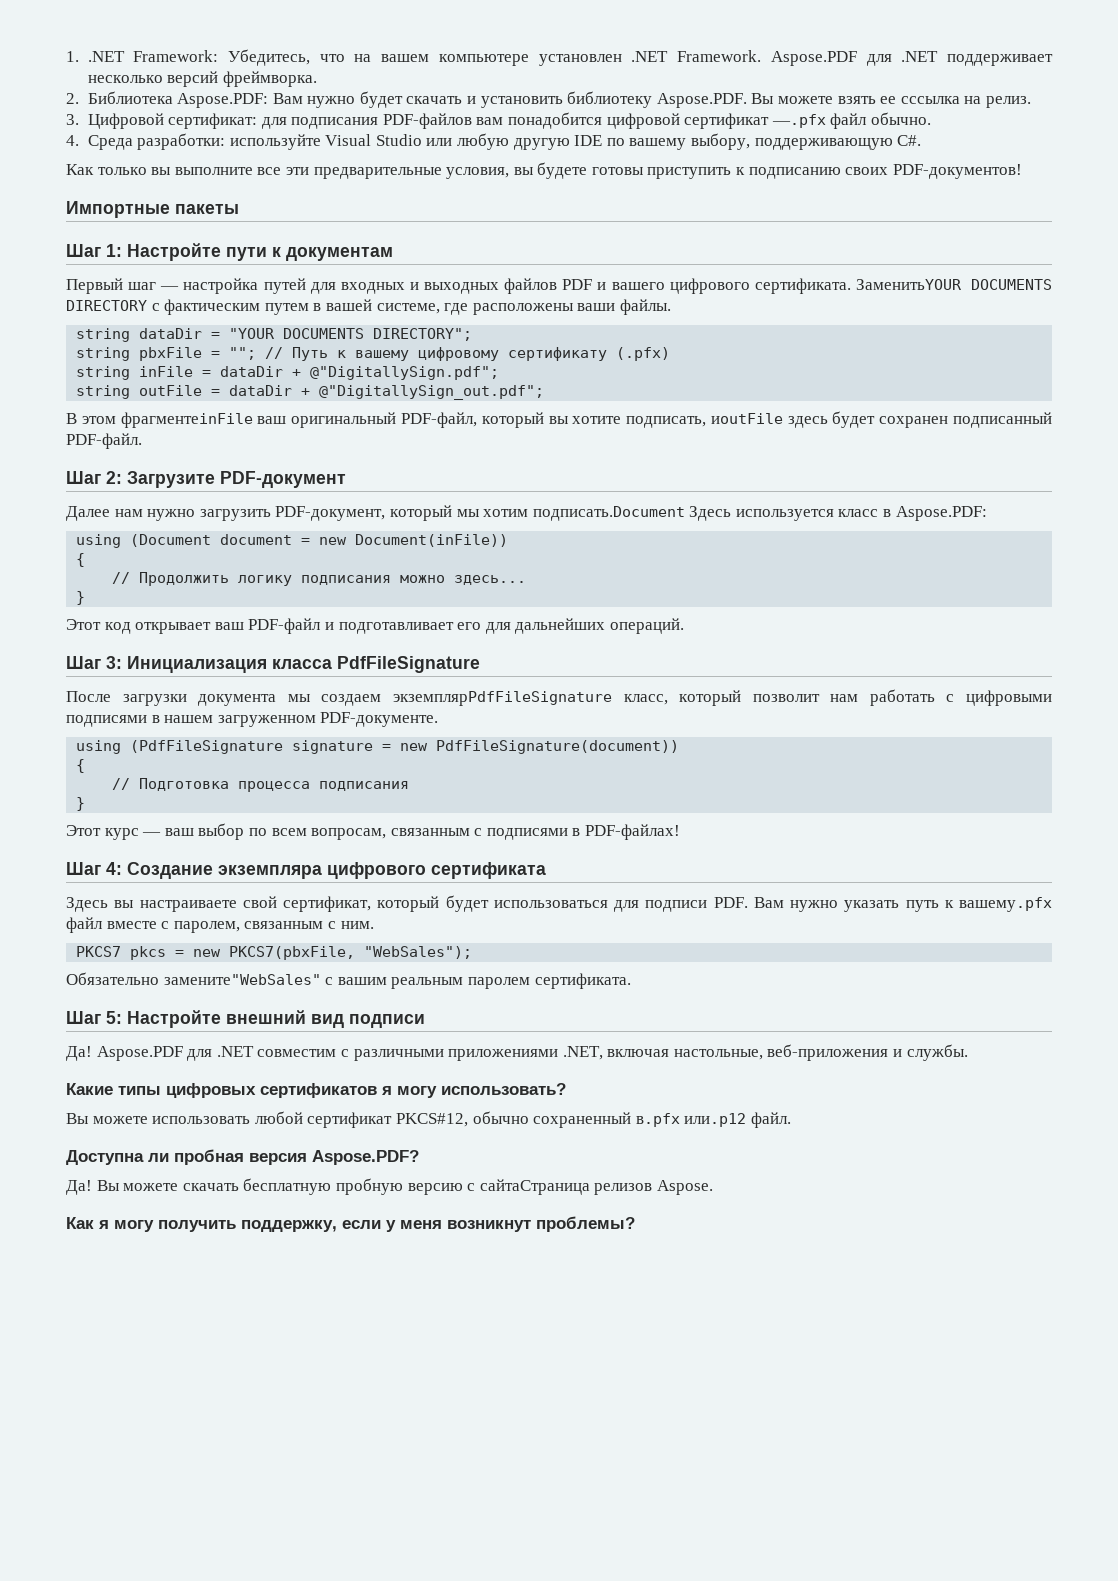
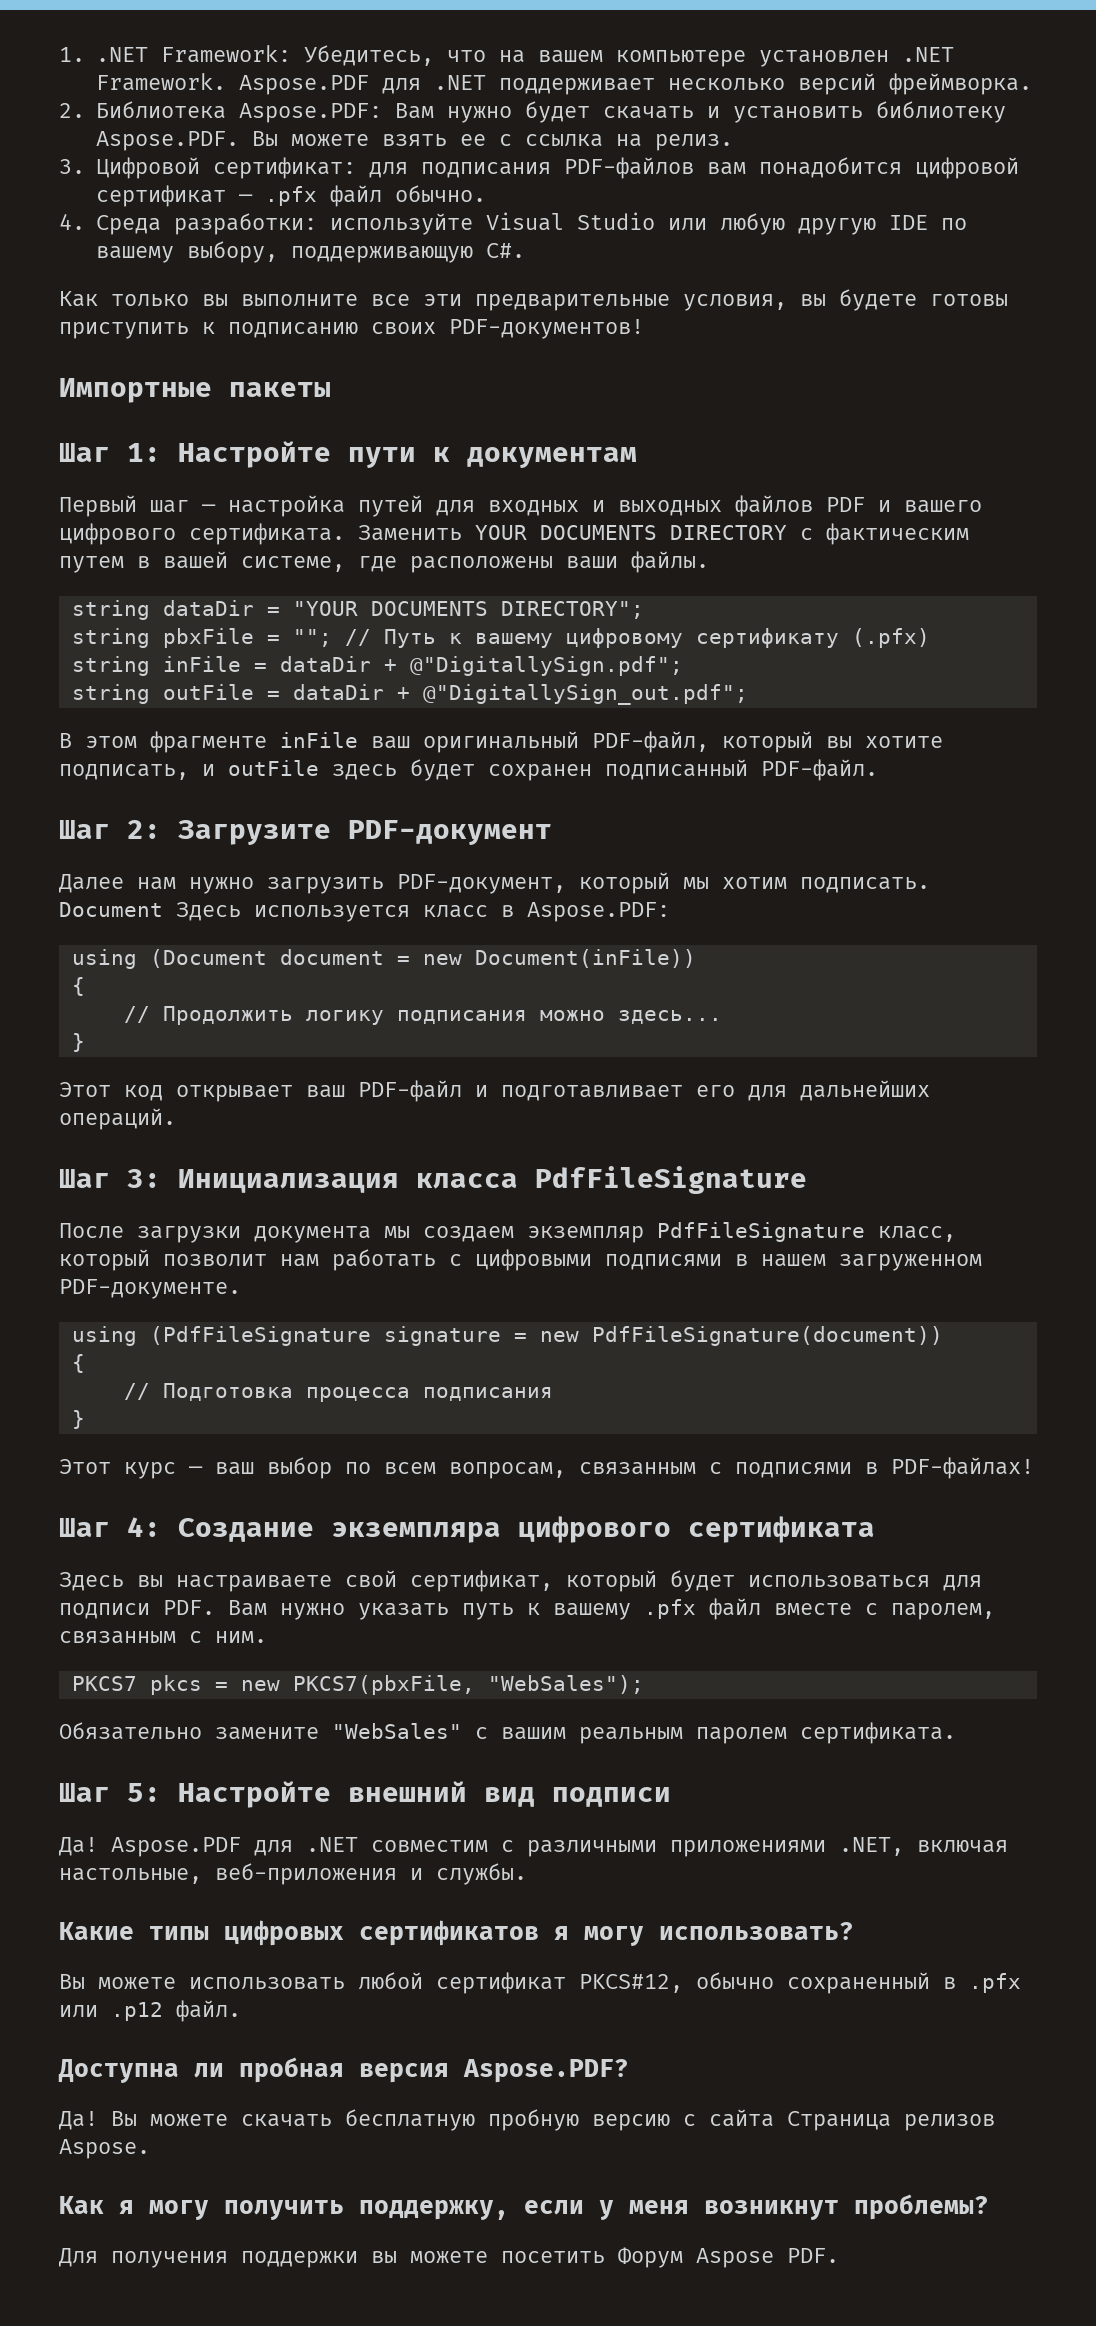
- 2. Библиотека Aspose.PDF: Вам нужно будет скачать и установить библиотеку Aspose.PDF. Вы можете взять ее сссылка на релиз.
+ 2. Библиотека Aspose.PDF: Вам нужно будет скачать и установить библиотеку Aspose.PDF. Вы можете взять ее с ссылка на релиз.
- 3. Цифровой сертификат: для подписания PDF-файлов вам понадобится цифровой сертификат —.pfx файл обычно.
+ 3. Цифровой сертификат: для подписания PDF-файлов вам понадобится цифровой сертификат — .pfx файл обычно.
- ЗаменитьYOUR DOCUMENTS DIRECTORY с фактическим путем в вашей системе, где расположены ваши файлы.
+ Заменить YOUR DOCUMENTS DIRECTORY с фактическим путем в вашей системе, где расположены ваши файлы.
- В этом фрагментеinFile ваш оригинальный PDF-файл, который вы хотите подписать, иoutFile здесь будет сохранен подписанный PDF-файл.
+ В этом фрагменте inFile ваш оригинальный PDF-файл, который вы хотите подписать, и outFile здесь будет сохранен подписанный PDF-файл.
- Далее нам нужно загрузить PDF-документ, который мы хотим подписать.Document Здесь используется класс в Aspose.PDF:
+ Далее нам нужно загрузить PDF-документ, который мы хотим подписать. Document Здесь используется класс в Aspose.PDF:
- После загрузки документа мы создаем экземплярPdfFileSignature класс, который позволит нам работать с цифровыми подписями в нашем загруженном PDF-документе.
+ После загрузки документа мы создаем экземпляр PdfFileSignature класс, который позволит нам работать с цифровыми подписями в нашем загруженном PDF-документе.
- Здесь вы настраиваете свой сертификат, который будет использоваться для подписи PDF. Вам нужно указать путь к вашему.pfx файл вместе с паролем, связанным с ним.
+ Здесь вы настраиваете свой сертификат, который будет использоваться для подписи PDF. Вам нужно указать путь к вашему .pfx файл вместе с паролем, связанным с ним.
- Обязательно замените"WebSales" с вашим реальным паролем сертификата.
+ Обязательно замените "WebSales" с вашим реальным паролем сертификата.
- Вы можете использовать любой сертификат PKCS#12, обычно сохраненный в.pfx или.p12 файл.
+ Вы можете использовать любой сертификат PKCS#12, обычно сохраненный в .pfx или .p12 файл.
- Вы можете скачать бесплатную пробную версию с сайтаСтраница релизов Aspose.
+ Вы можете скачать бесплатную пробную версию с сайта Страница релизов Aspose.
+ Для получения поддержки вы можете посетить Форум Aspose PDF.

